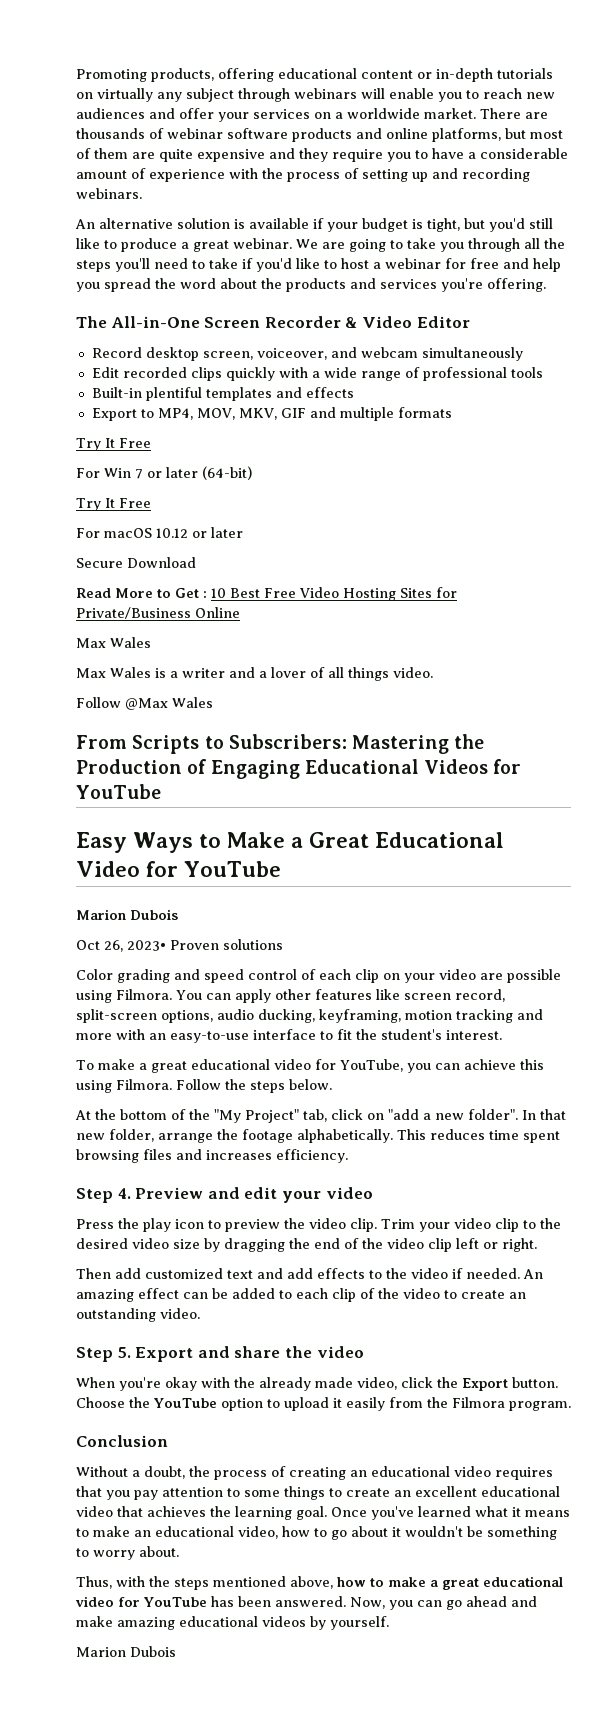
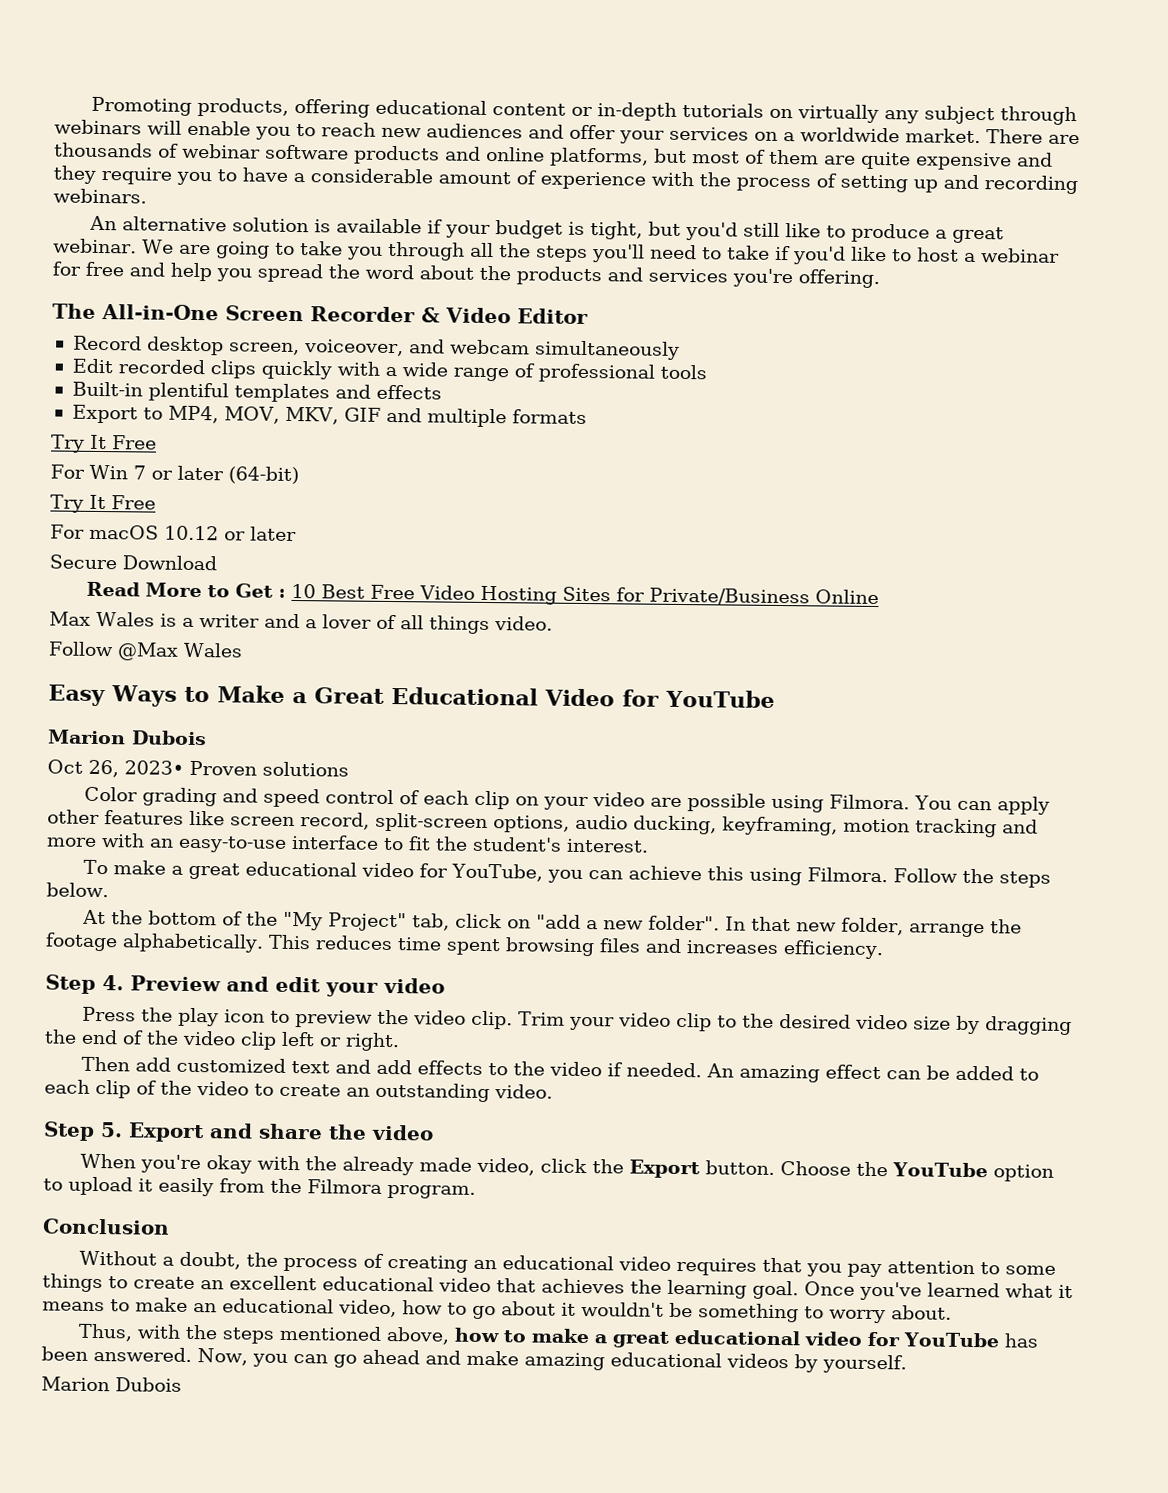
  Read More to Get : 10 Best Free Video Hosting Sites for Private/Business Online
- Max Wales
- From Scripts to Subscribers: Mastering the Production of Engaging Educational Videos for YouTube

